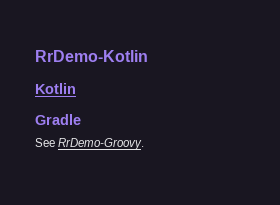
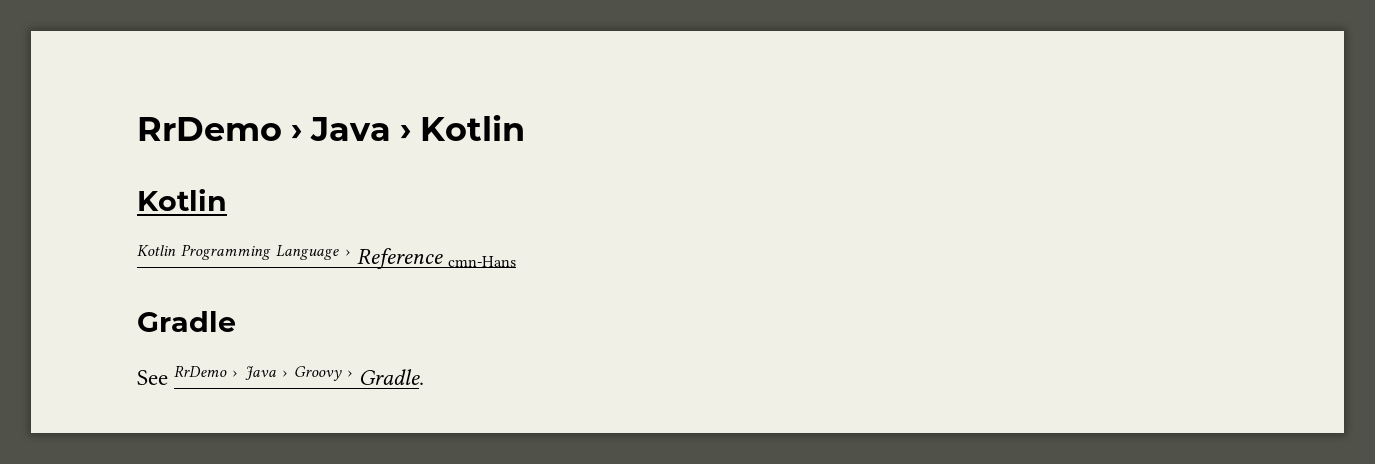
- RrDemo-Kotlin
+ RrDemo › Java › Kotlin
  Kotlin
+ Kotlin Programming Language › Reference cmn-Hans
  Gradle
- See RrDemo-Groovy.
+ See RrDemo › Java › Groovy › Gradle.

